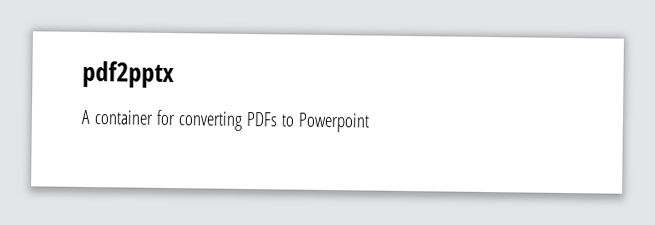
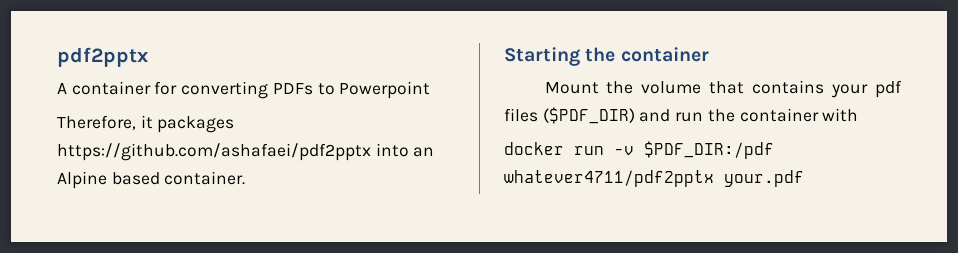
+ Therefore, it packages https://github.com/ashafaei/pdf2pptx into an Alpine based container.
+ Starting the container
+ Mount the volume that contains your pdf files ($PDF_DIR) and run the container with
+ docker run -v $PDF_DIR:/pdf whatever4711/pdf2pptx your.pdf

